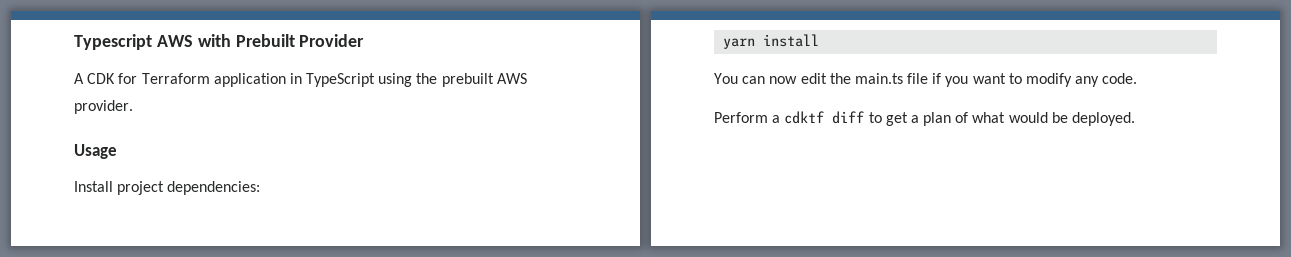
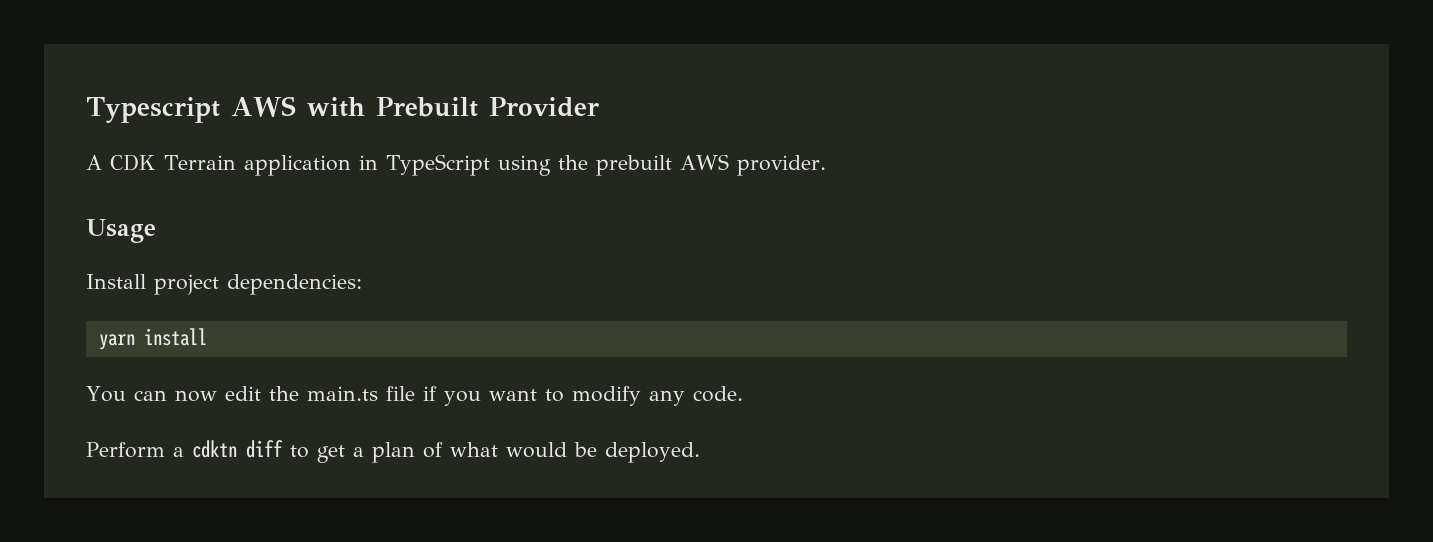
- A CDK for Terraform application in TypeScript using the prebuilt AWS provider.
+ A CDK Terrain application in TypeScript using the prebuilt AWS provider.
- Perform a cdktf diff to get a plan of what would be deployed.
+ Perform a cdktn diff to get a plan of what would be deployed.

